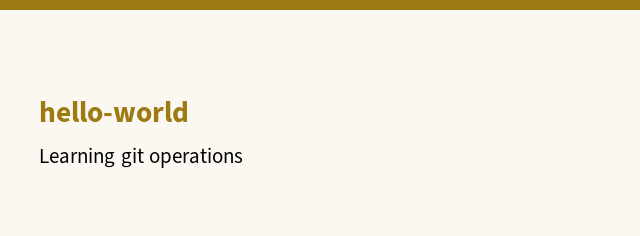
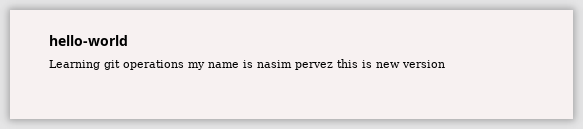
- Learning git operations
+ Learning git operations my name is nasim pervez this is new version

